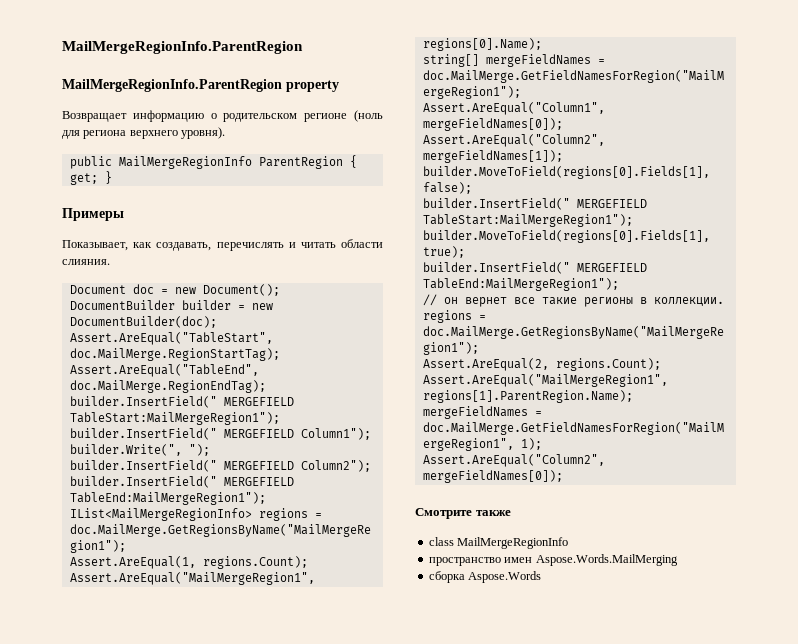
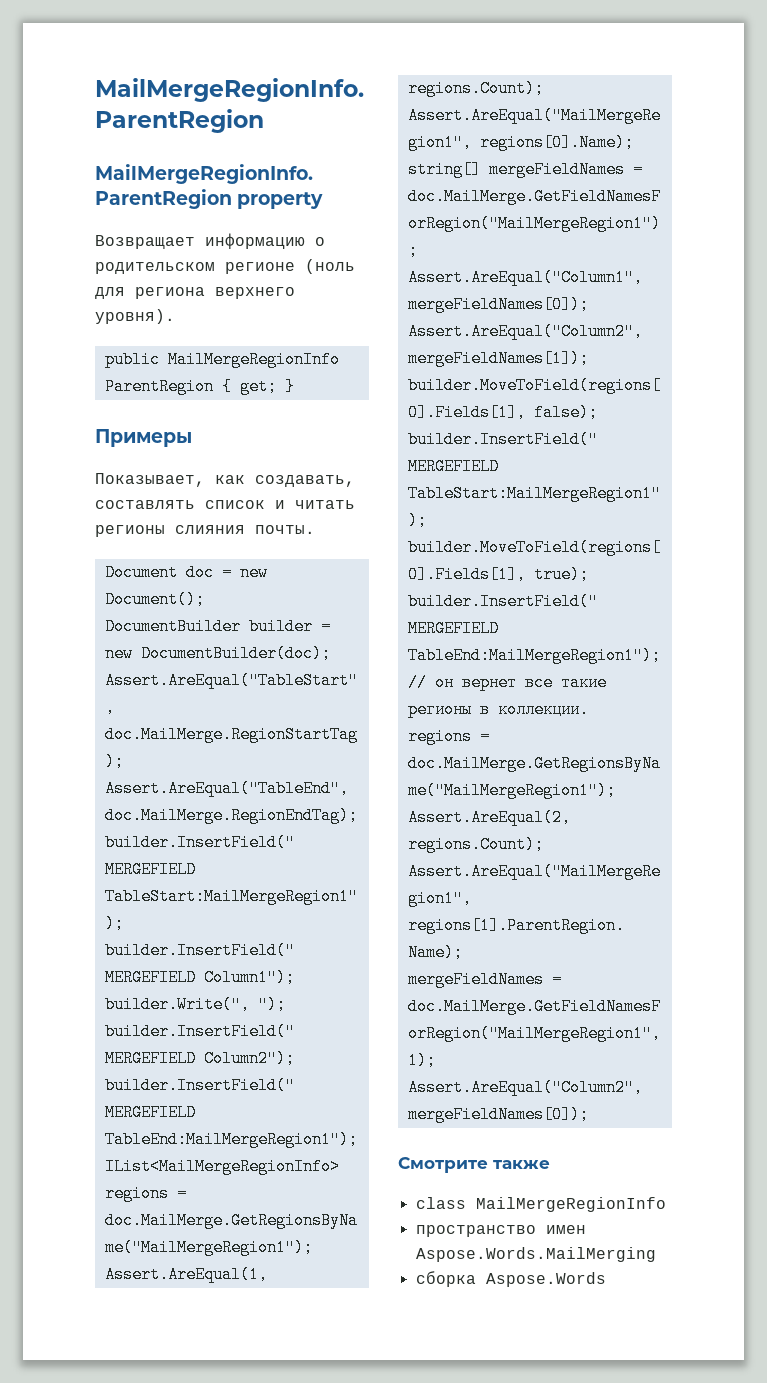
- Показывает, как создавать, перечислять и читать области слияния.
+ Показывает, как создавать, составлять список и читать регионы слияния почты.

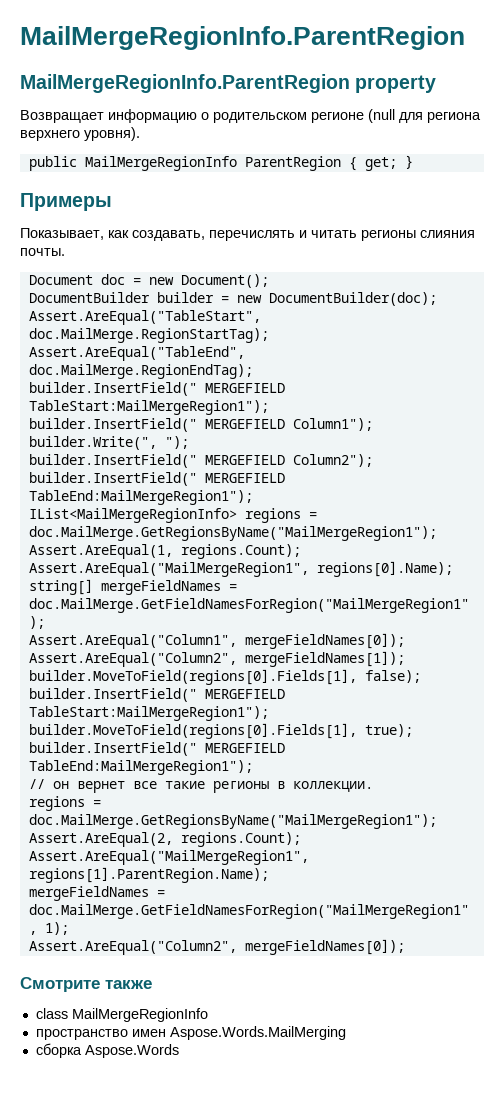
- Возвращает информацию о родительском регионе (ноль для региона верхнего уровня).
+ Возвращает информацию о родительском регионе (null для региона верхнего уровня).
- Показывает, как создавать, составлять список и читать регионы слияния почты.
+ Показывает, как создавать, перечислять и читать регионы слияния почты.

